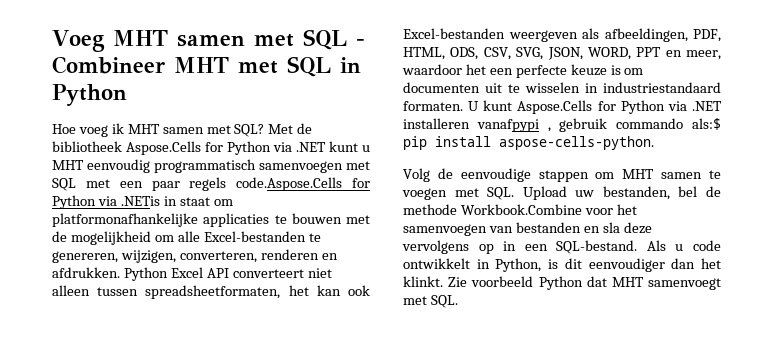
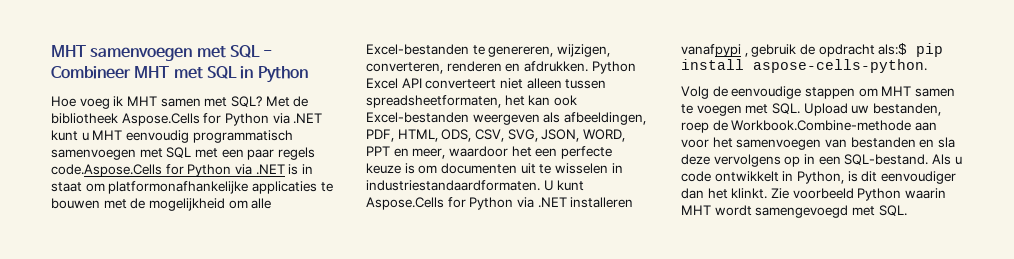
- Voeg MHT samen met SQL - Combineer MHT met SQL in Python
+ MHT samenvoegen met SQL - Combineer MHT met SQL in Python
- Met de bibliotheek Aspose.Cells for Python via .NET kunt u MHT eenvoudig programmatisch samenvoegen met SQL met een paar regels code.Aspose.Cells for Python via .NETis in staat om platformonafhankelijke applicaties te bouwen met de mogelijkheid om alle Excel-bestanden te genereren, wijzigen, converteren, renderen en afdrukken.
+ Met de bibliotheek Aspose.Cells for Python via .NET kunt u MHT eenvoudig programmatisch samenvoegen met SQL met een paar regels code.Aspose.Cells for Python via .NET is in staat om platformonafhankelijke applicaties te bouwen met de mogelijkheid om alle Excel-bestanden te genereren, wijzigen, converteren, renderen en afdrukken.
- Python Excel API converteert niet alleen tussen spreadsheetformaten, het kan ook Excel-bestanden weergeven als afbeeldingen, PDF, HTML, ODS, CSV, SVG, JSON, WORD, PPT en meer, waardoor het een perfecte keuze is om documenten uit te wisselen in industriestandaard formaten.
+ Python Excel API converteert niet alleen tussen spreadsheetformaten, het kan ook Excel-bestanden weergeven als afbeeldingen, PDF, HTML, ODS, CSV, SVG, JSON, WORD, PPT en meer, waardoor het een perfecte keuze is om documenten uit te wisselen in industriestandaardformaten.
- U kunt Aspose.Cells for Python via .NET installeren vanafpypi , gebruik commando als:$ pip install aspose-cells-python.
+ U kunt Aspose.Cells for Python via .NET installeren vanafpypi , gebruik de opdracht als:$ pip install aspose-cells-python.
- Volg de eenvoudige stappen om MHT samen te voegen met SQL. Upload uw bestanden, bel de methode Workbook.Combine voor het samenvoegen van bestanden en sla deze vervolgens op in een SQL-bestand.
+ Volg de eenvoudige stappen om MHT samen te voegen met SQL. Upload uw bestanden, roep de Workbook.Combine-methode aan voor het samenvoegen van bestanden en sla deze vervolgens op in een SQL-bestand.
- Zie voorbeeld Python dat MHT samenvoegt met SQL.
+ Zie voorbeeld Python waarin MHT wordt samengevoegd met SQL.

